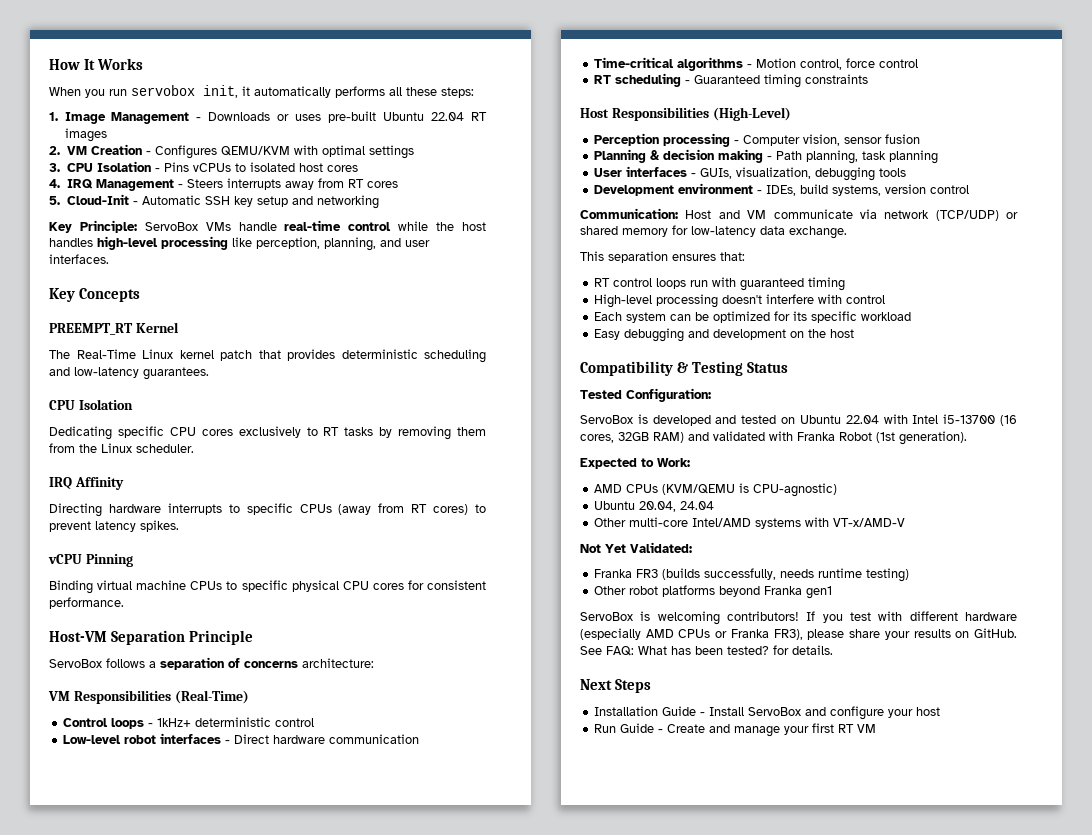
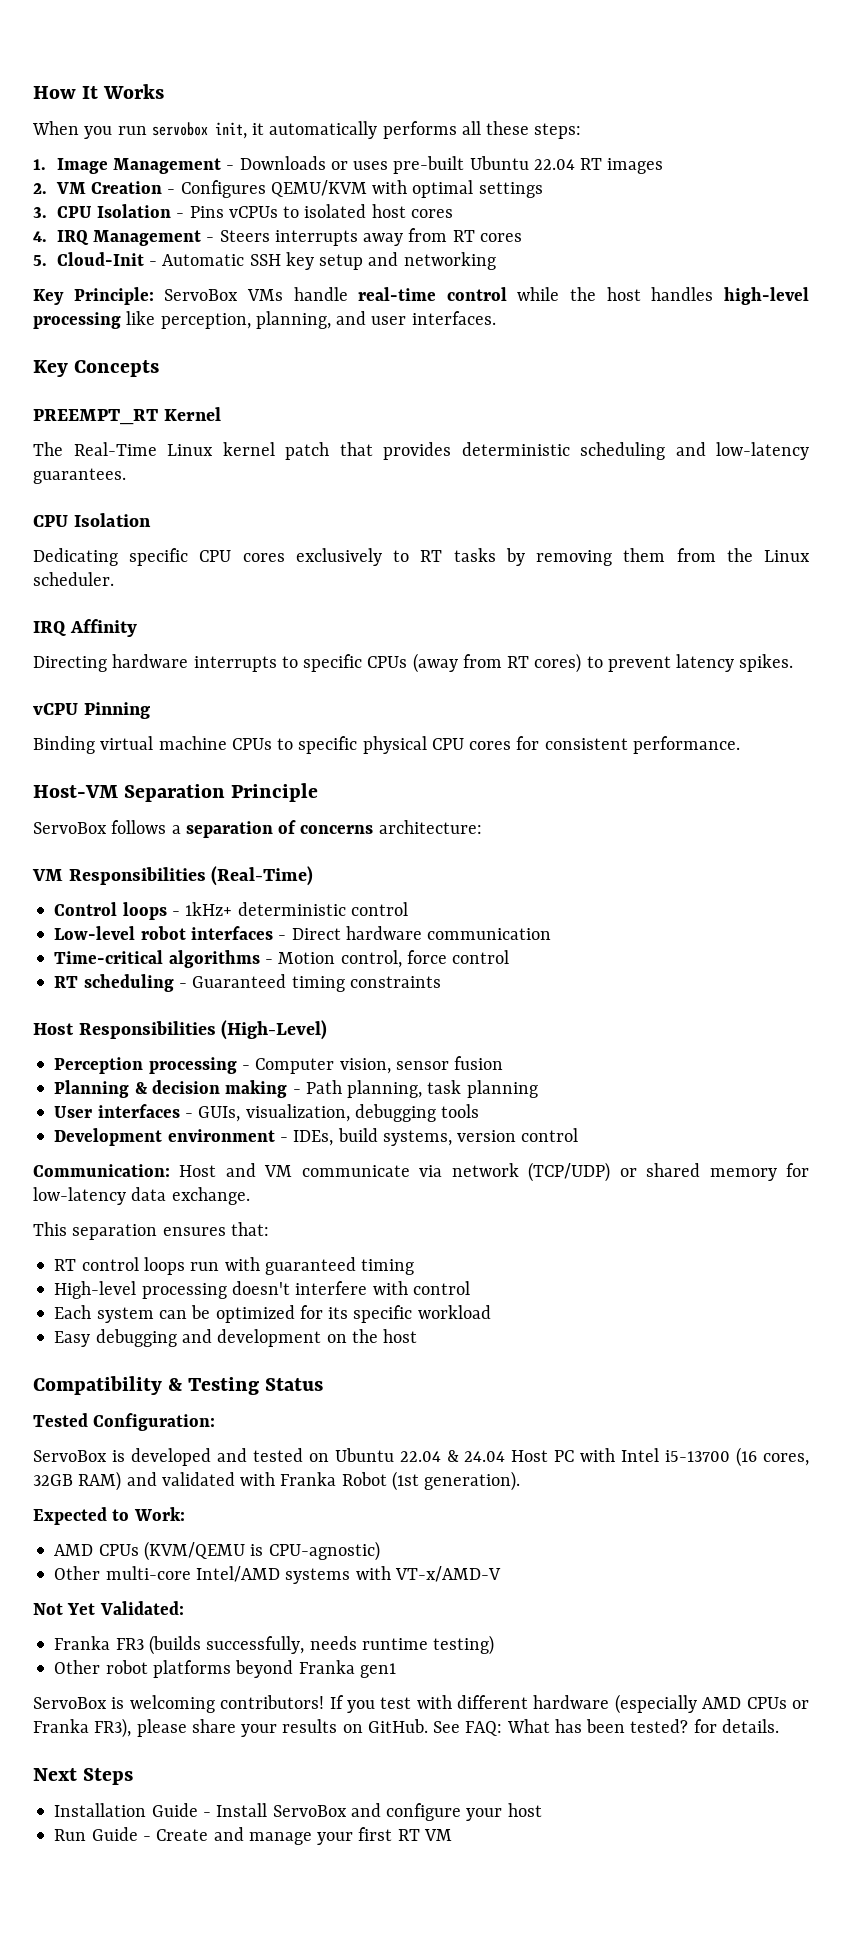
- ServoBox is developed and tested on Ubuntu 22.04 with Intel i5-13700 (16 cores, 32GB RAM) and validated with Franka Robot (1st generation).
+ ServoBox is developed and tested on Ubuntu 22.04 & 24.04 Host PC with Intel i5-13700 (16 cores, 32GB RAM) and validated with Franka Robot (1st generation).
- Ubuntu 20.04, 24.04

